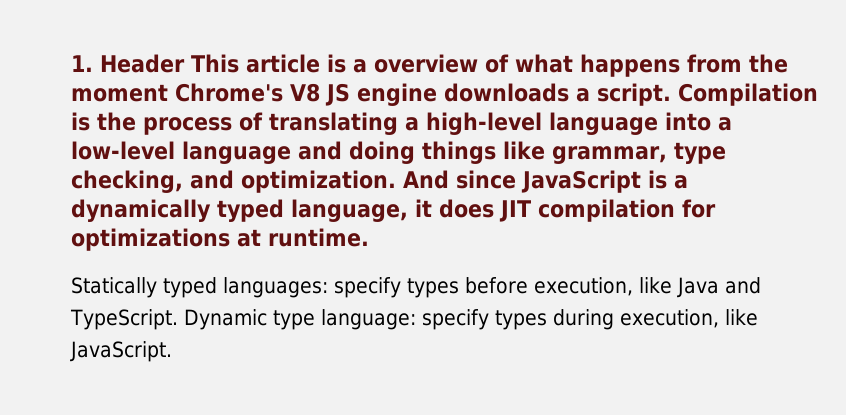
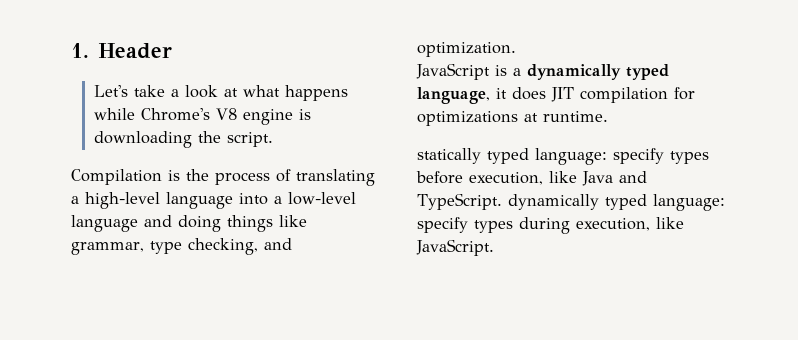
- 1. Header This article is a overview of what happens from the moment Chrome's V8 JS engine downloads a script. Compilation is the process of translating a high-level language into a low-level language and doing things like grammar, type checking, and optimization. And since JavaScript is a dynamically typed language, it does JIT compilation for optimizations at runtime.
+ 1. Header
+ Let's take a look at what happens while Chrome's V8 engine is downloading the script.
+ Compilation is the process of translating a high-level language into a low-level language and doing things like grammar, type checking, and optimization.
+ JavaScript is a dynamically typed language, it does JIT compilation for optimizations at runtime.
- Statically typed languages: specify types before execution, like Java and TypeScript. Dynamic type language: specify types during execution, like JavaScript.
+ statically typed language: specify types before execution, like Java and TypeScript. dynamically typed language: specify types during execution, like JavaScript.

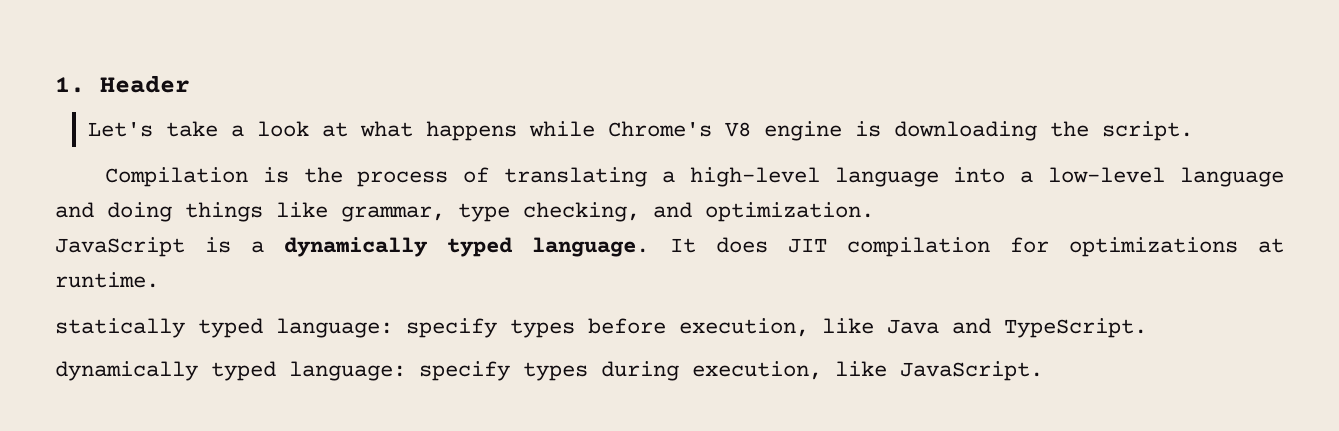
- JavaScript is a dynamically typed language, it does JIT compilation for optimizations at runtime.
+ JavaScript is a dynamically typed language. It does JIT compilation for optimizations at runtime.
- statically typed language: specify types before execution, like Java and TypeScript. dynamically typed language: specify types during execution, like JavaScript.
+ statically typed language: specify types before execution, like Java and TypeScript.
+ dynamically typed language: specify types during execution, like JavaScript.

